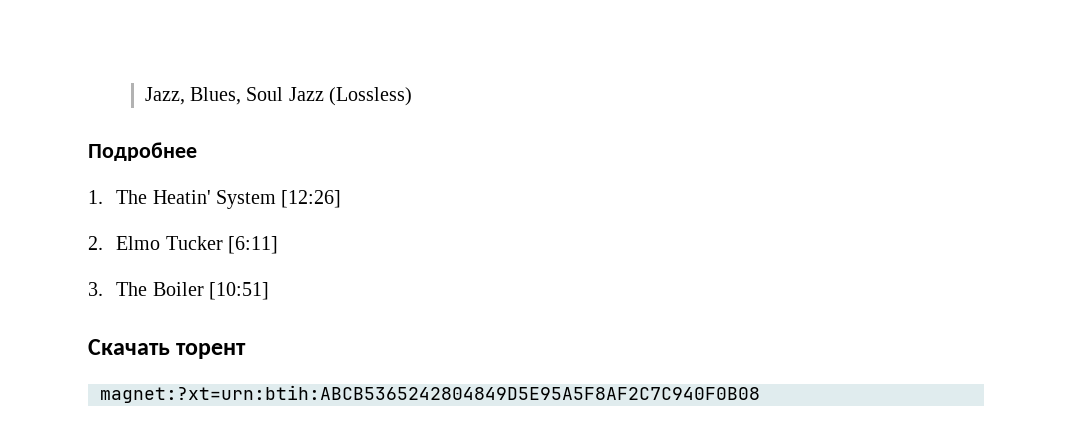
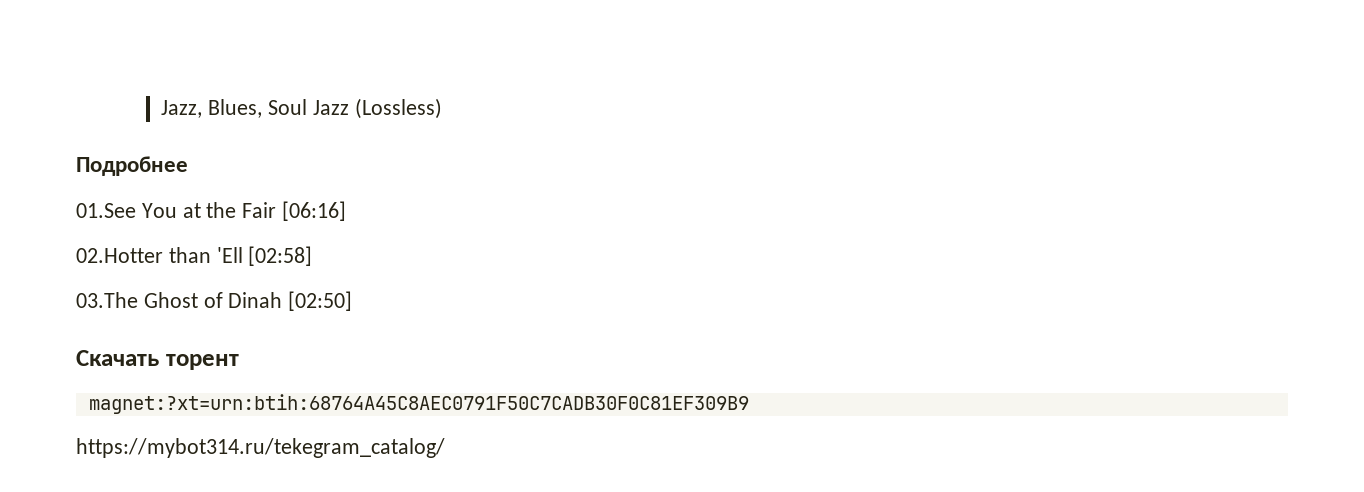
- 1. The Heatin' System [12:26]
- 2. Elmo Tucker [6:11]
- 3. The Boiler [10:51]
+ 01.See You at the Fair [06:16]
+ 02.Hotter than 'Ell [02:58]
+ 03.The Ghost of Dinah [02:50]
- magnet:?xt=urn:btih:ABCB5365242804849D5E95A5F8AF2C7C940F0B08
+ magnet:?xt=urn:btih:68764A45C8AEC0791F50C7CADB30F0C81EF309B9
+ https://mybot314.ru/tekegram_catalog/

